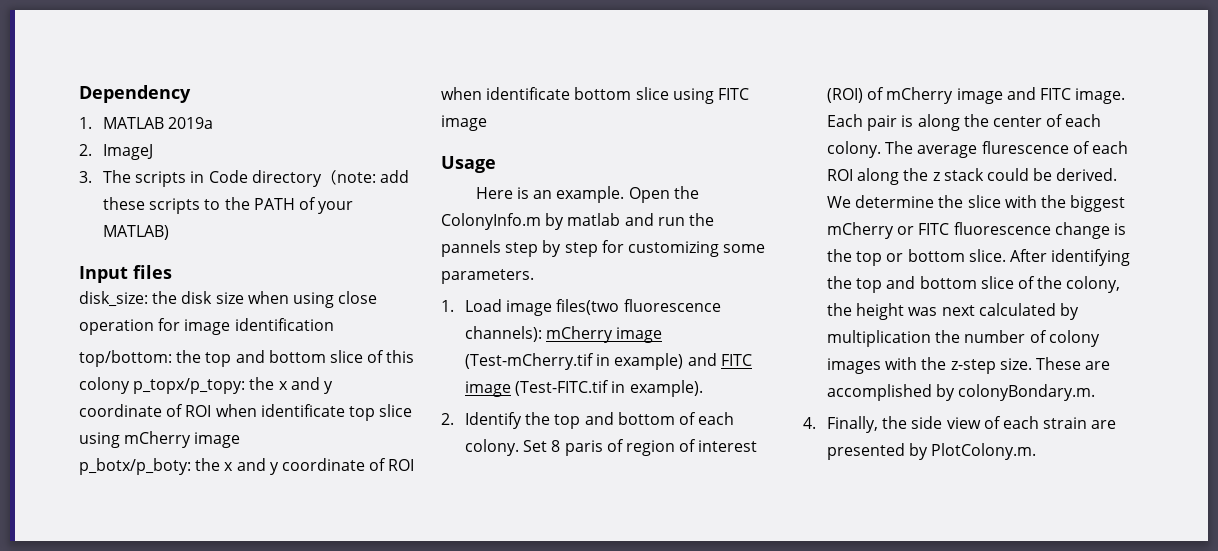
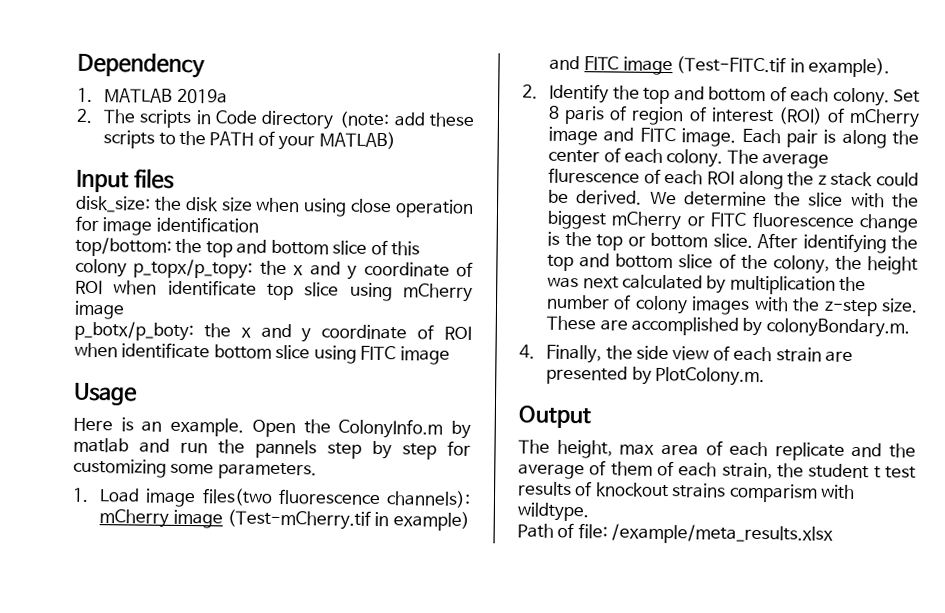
- 2. ImageJ
- 3. The scripts in Code directory（note: add these scripts to the PATH of your MATLAB)
+ 2. The scripts in Code directory（note: add these scripts to the PATH of your MATLAB)
+ Output
+ The height, max area of each replicate and the average of them of each strain, the student t test results of knockout strains comparism with wildtype.
+ Path of file: /example/meta_results.xlsx

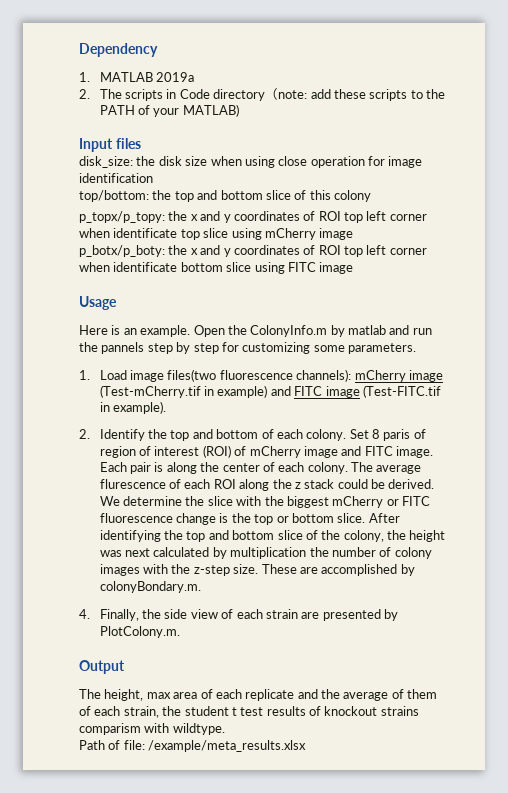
- top/bottom: the top and bottom slice of this colony p_topx/p_topy: the x and y coordinate of ROI when identificate top slice using mCherry image
+ top/bottom: the top and bottom slice of this colony
+ p_topx/p_topy: the x and y coordinates of ROI top left corner when identificate top slice using mCherry image
- p_botx/p_boty: the x and y coordinate of ROI when identificate bottom slice using FITC image
+ p_botx/p_boty: the x and y coordinates of ROI top left corner when identificate bottom slice using FITC image

